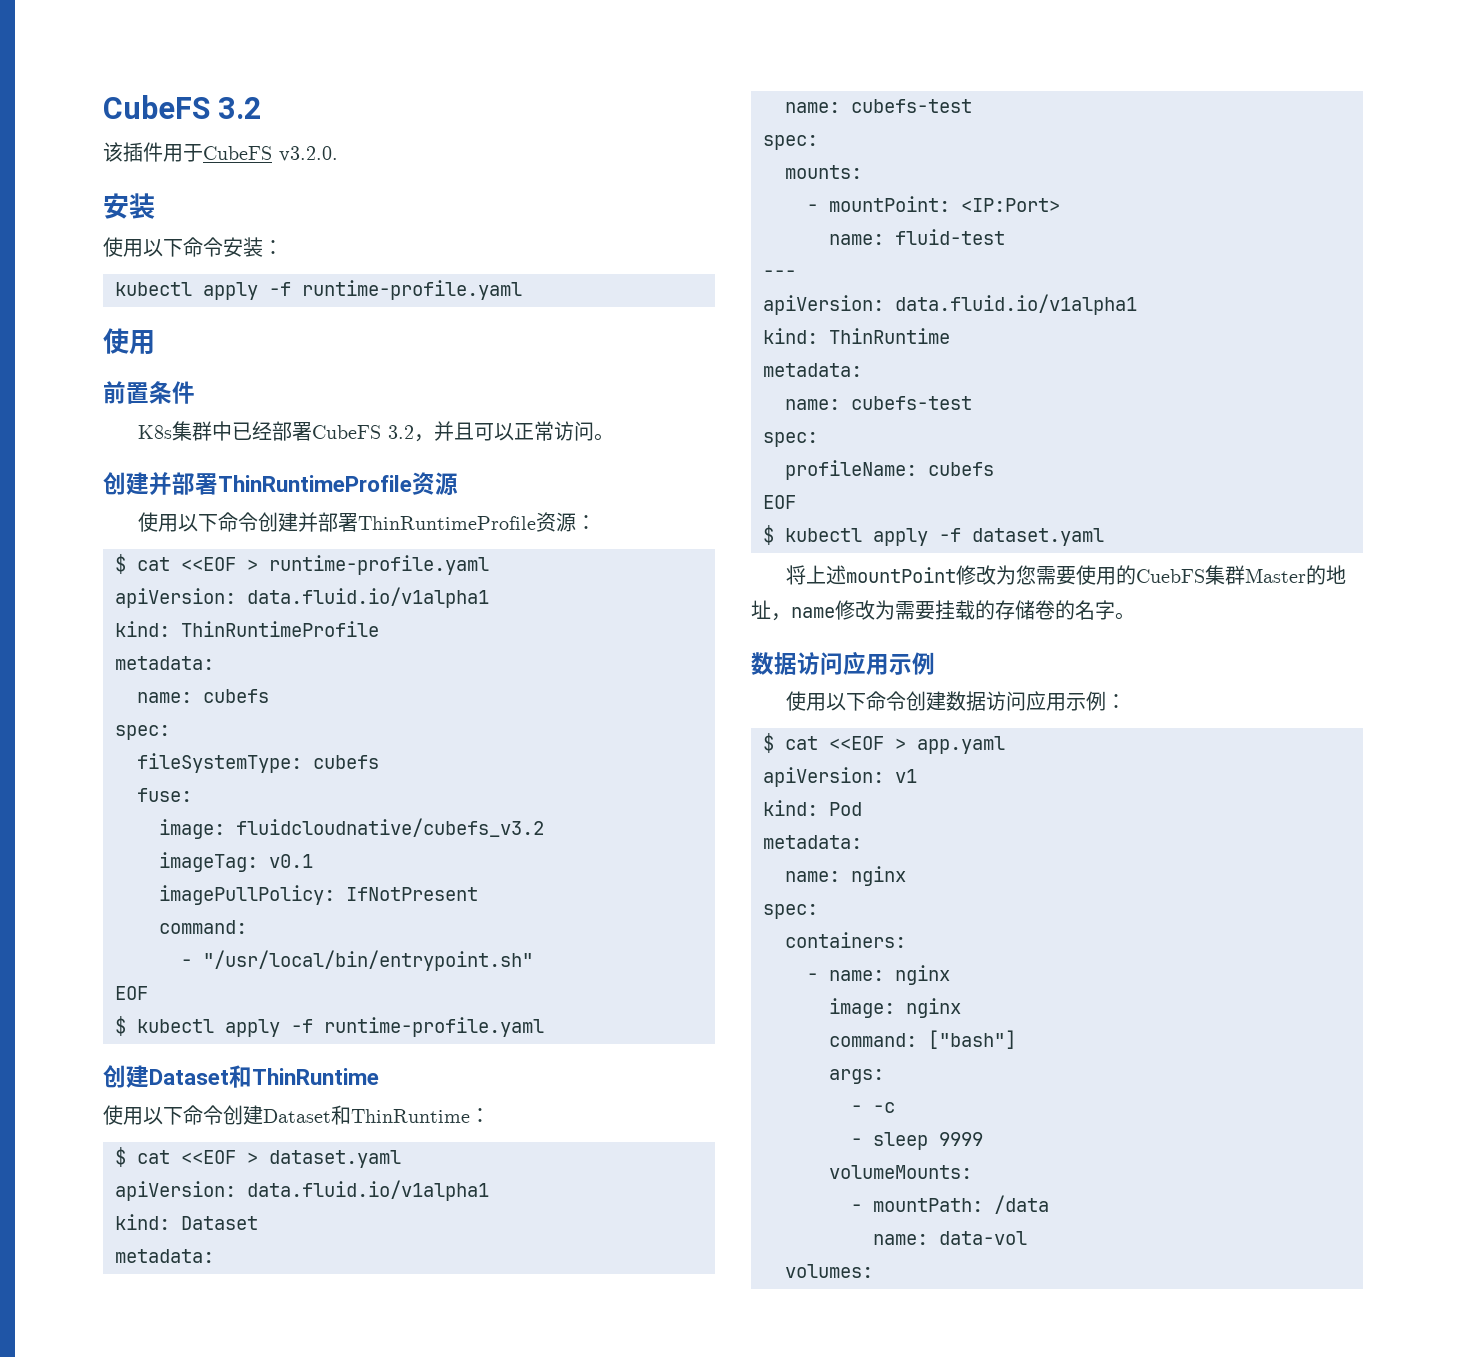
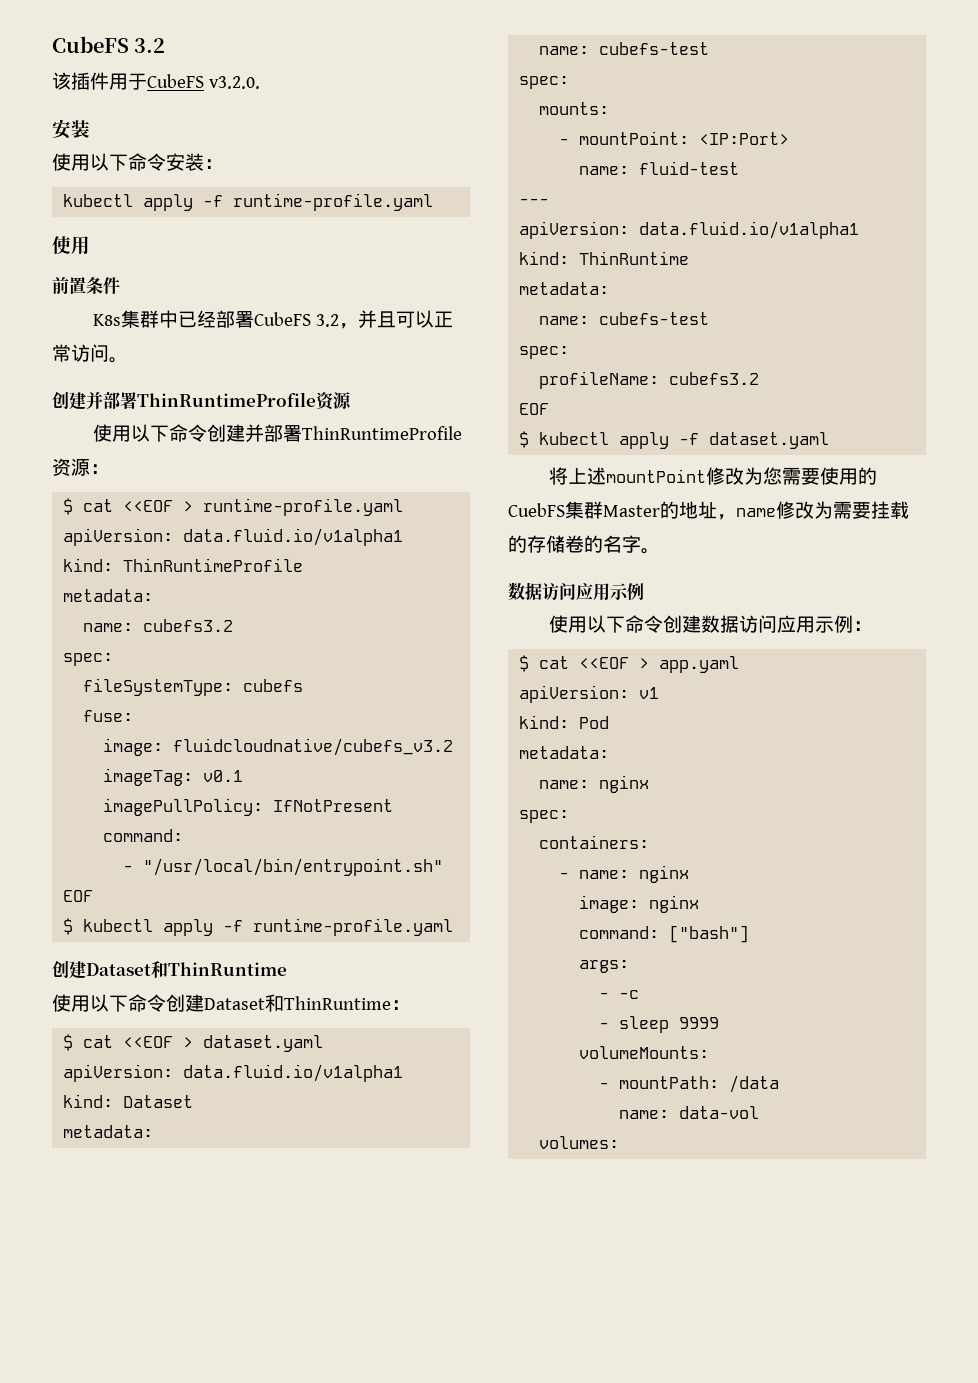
- name: cubefs
+ name: cubefs3.2
- profileName: cubefs
+ profileName: cubefs3.2

